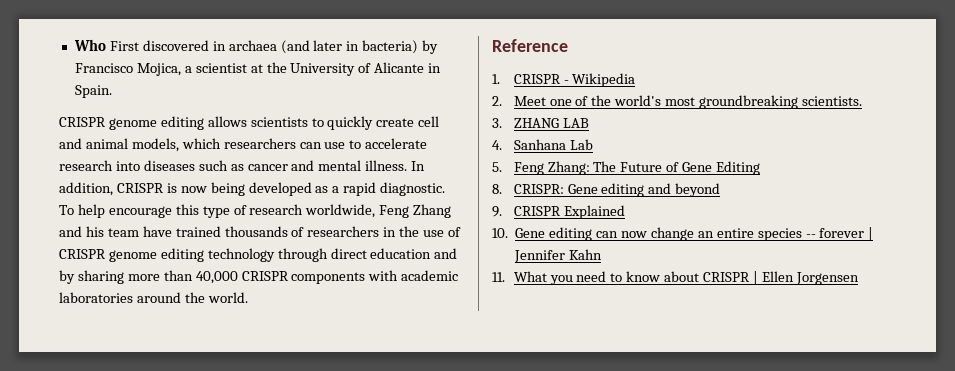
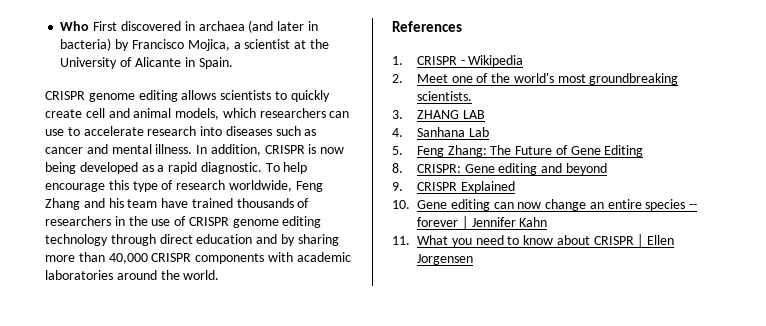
- Reference
+ References

